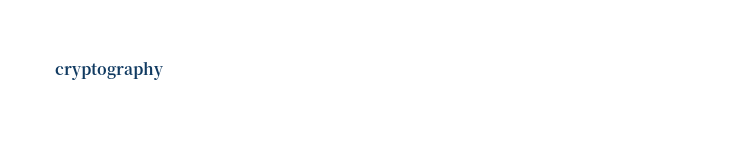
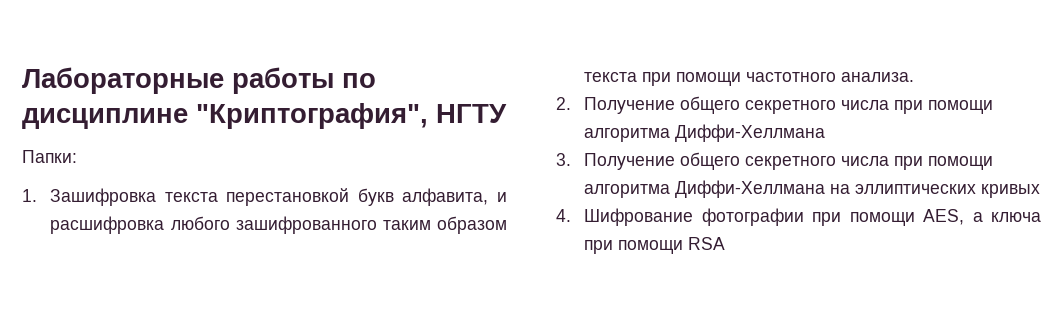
- cryptography
+ Лабораторные работы по дисциплине "Криптография", НГТУ
+ Папки:
+ 1. Зашифровка текста перестановкой букв алфавита, и расшифровка любого зашифрованного таким образом текста при помощи частотного анализа.
+ 2. Получение общего секретного числа при помощи алгоритма Диффи-Хеллмана
+ 3. Получение общего секретного числа при помощи алгоритма Диффи-Хеллмана на эллиптических кривых
+ 4. Шифрование фотографии при помощи AES, а ключа при помощи RSA

